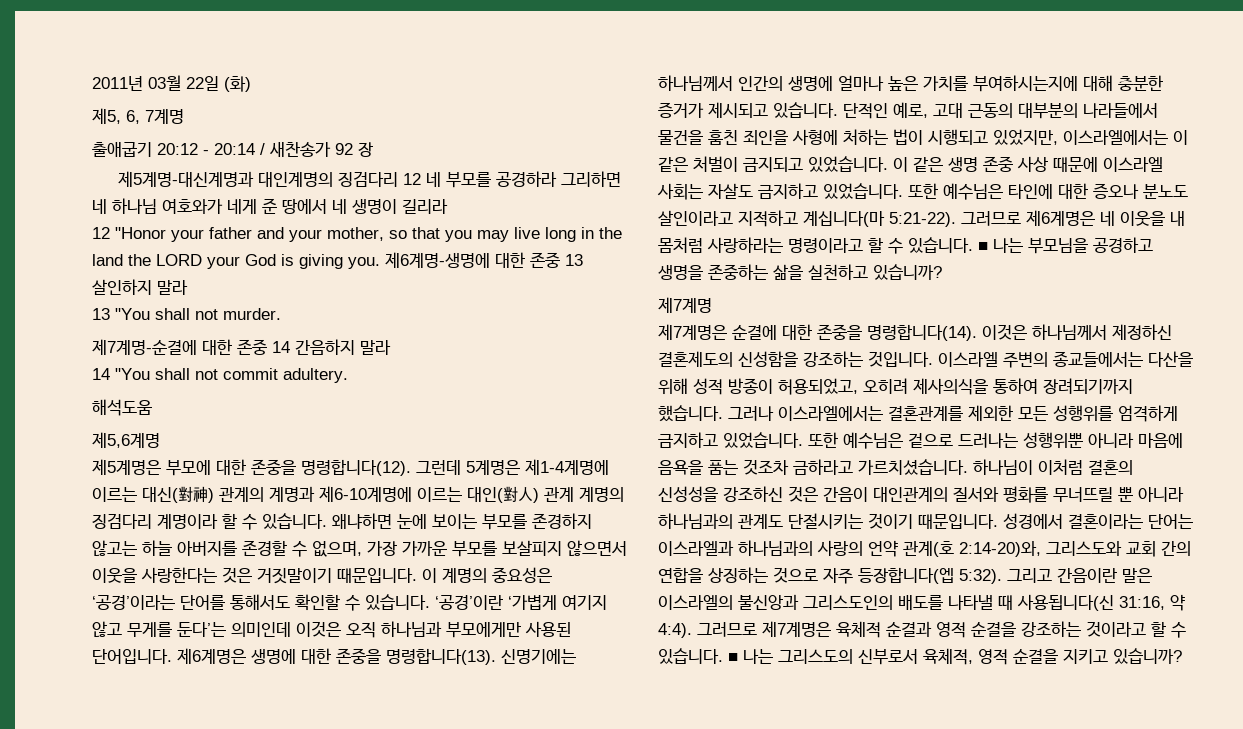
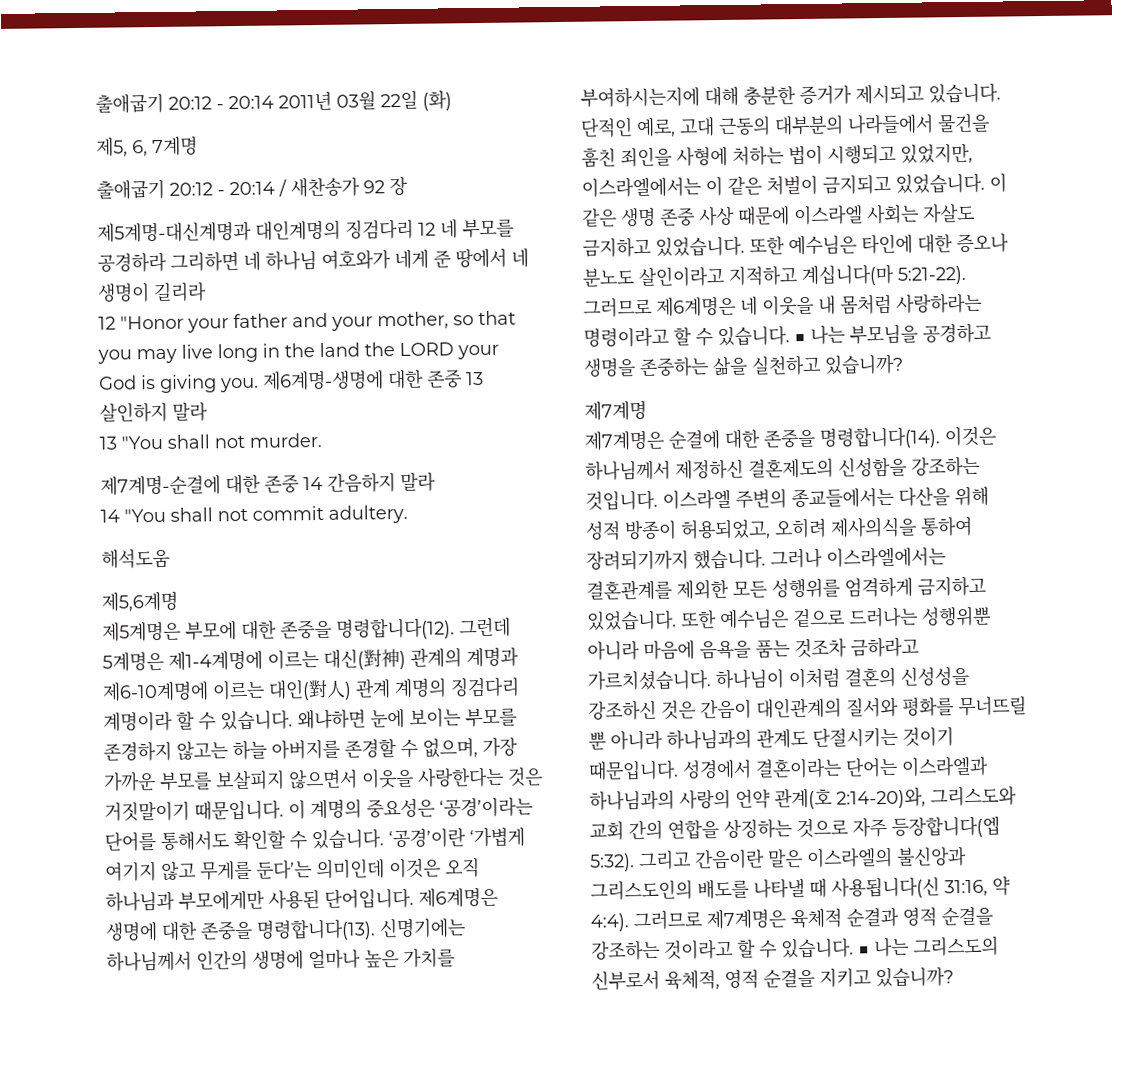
- 2011년 03월 22일 (화)
+ 출애굽기 20:12 - 20:14 2011년 03월 22일 (화)

